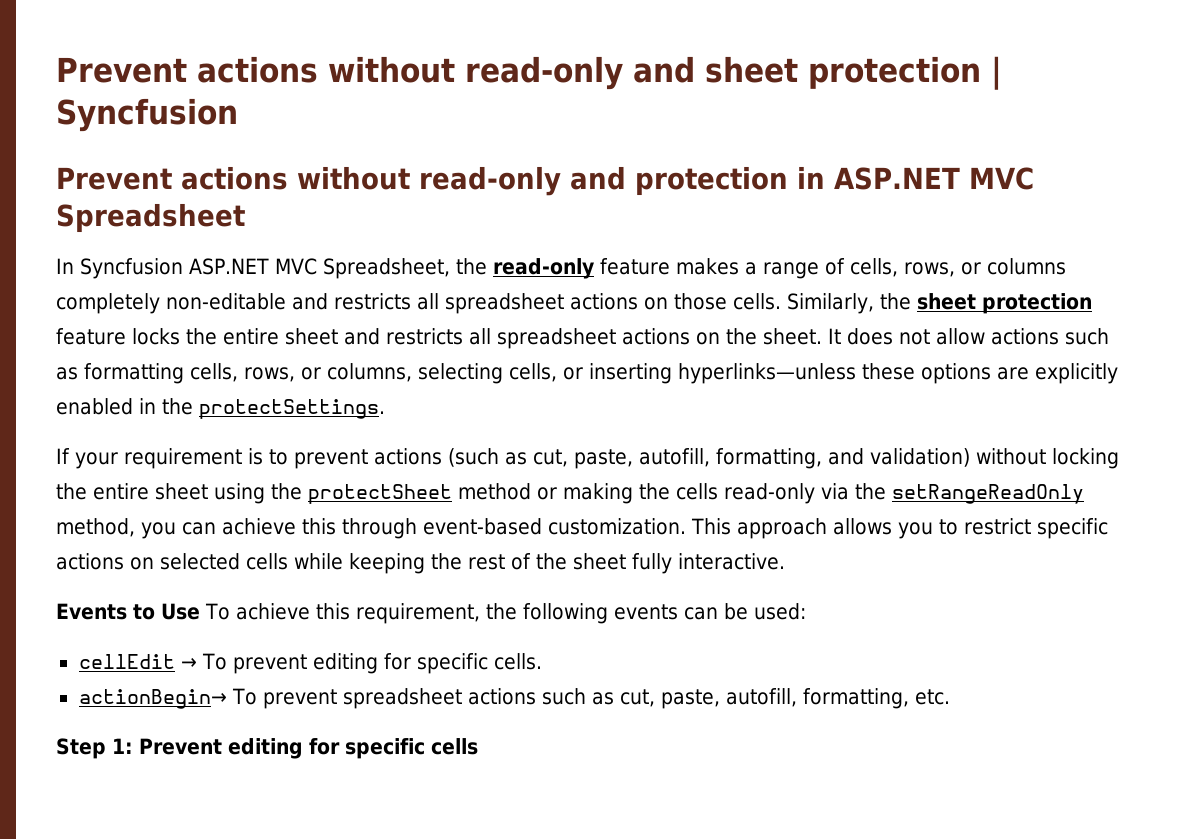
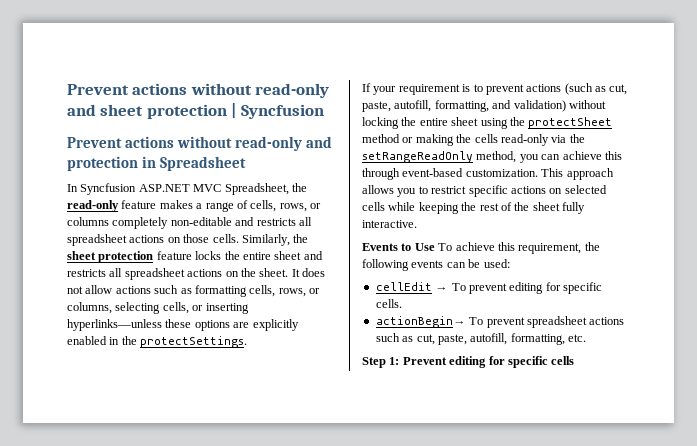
- Prevent actions without read-only and protection in ASP.NET MVC Spreadsheet
+ Prevent actions without read-only and protection in Spreadsheet

